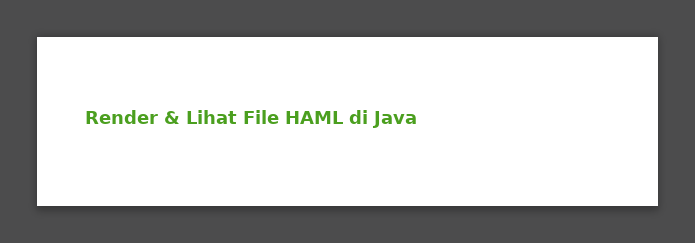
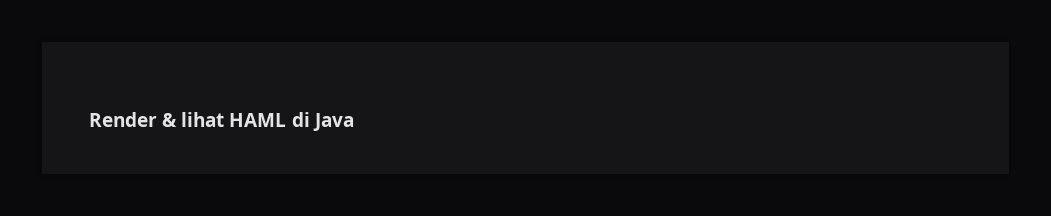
- Render & Lihat File HAML di Java
+ Render & lihat HAML di Java

